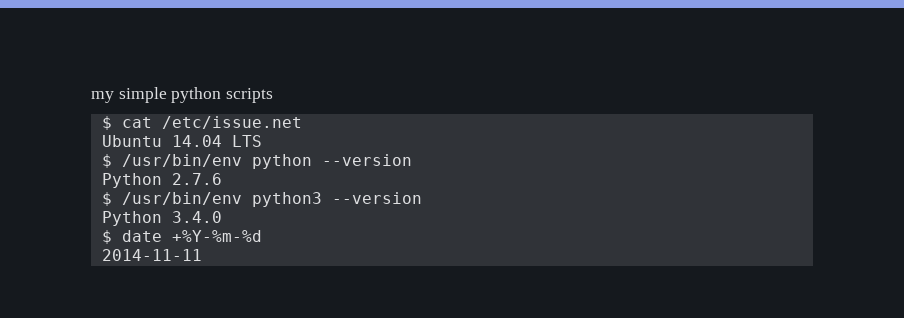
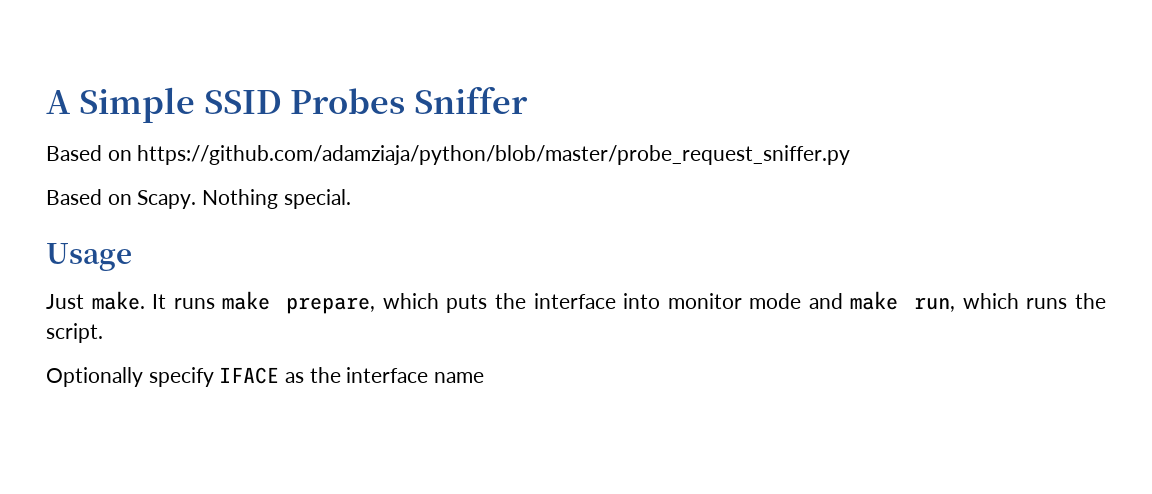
- my simple python scripts
- $ cat /etc/issue.net
- Ubuntu 14.04 LTS
- $ /usr/bin/env python --version
- Python 2.7.6
- $ /usr/bin/env python3 --version
- Python 3.4.0
- $ date +%Y-%m-%d
- 2014-11-11
+ A Simple SSID Probes Sniffer
+ Based on https://github.com/adamziaja/python/blob/master/probe_request_sniffer.py
+ Based on Scapy. Nothing special.
+ Usage
+ Just make. It runs make prepare, which puts the interface into monitor mode and make run, which runs the script.
+ Optionally specify IFACE as the interface name

